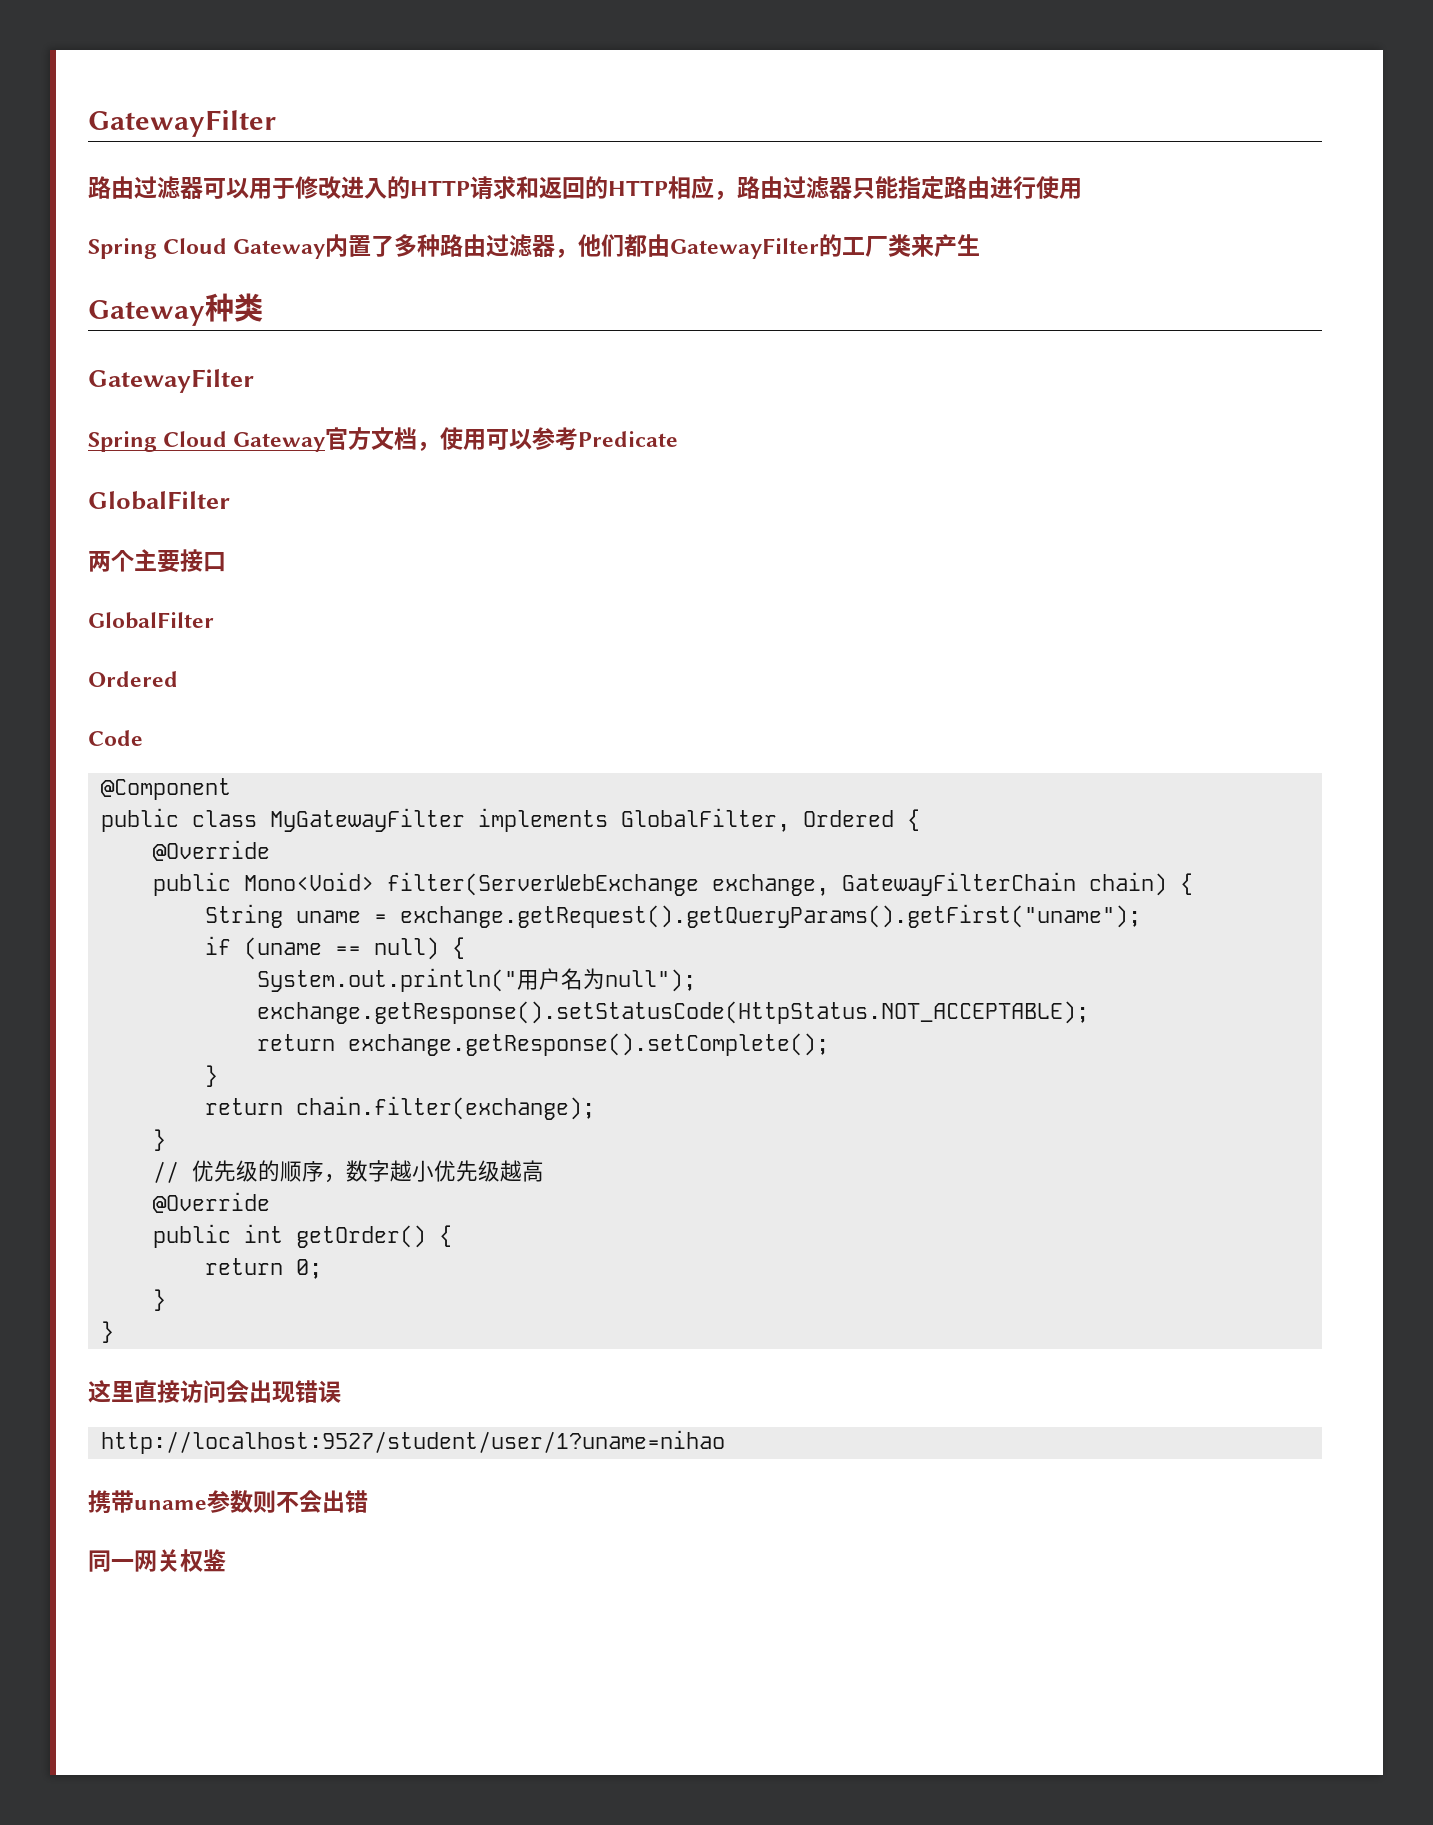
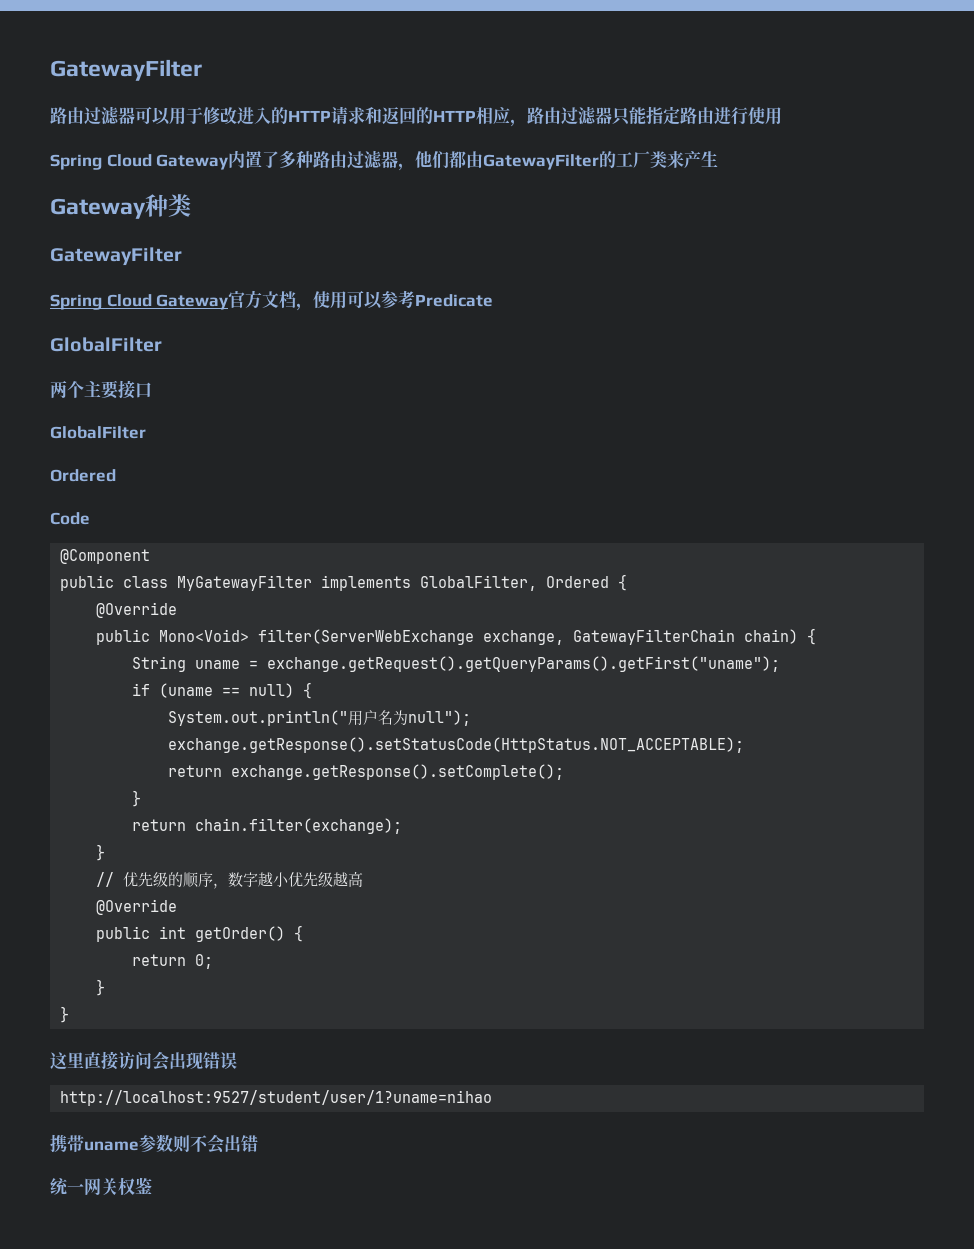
- 同一网关权鉴
+ 统一网关权鉴

